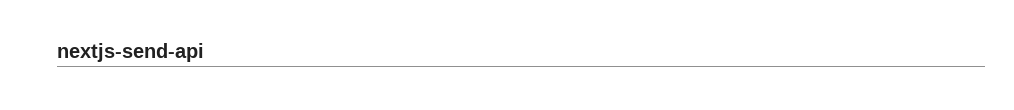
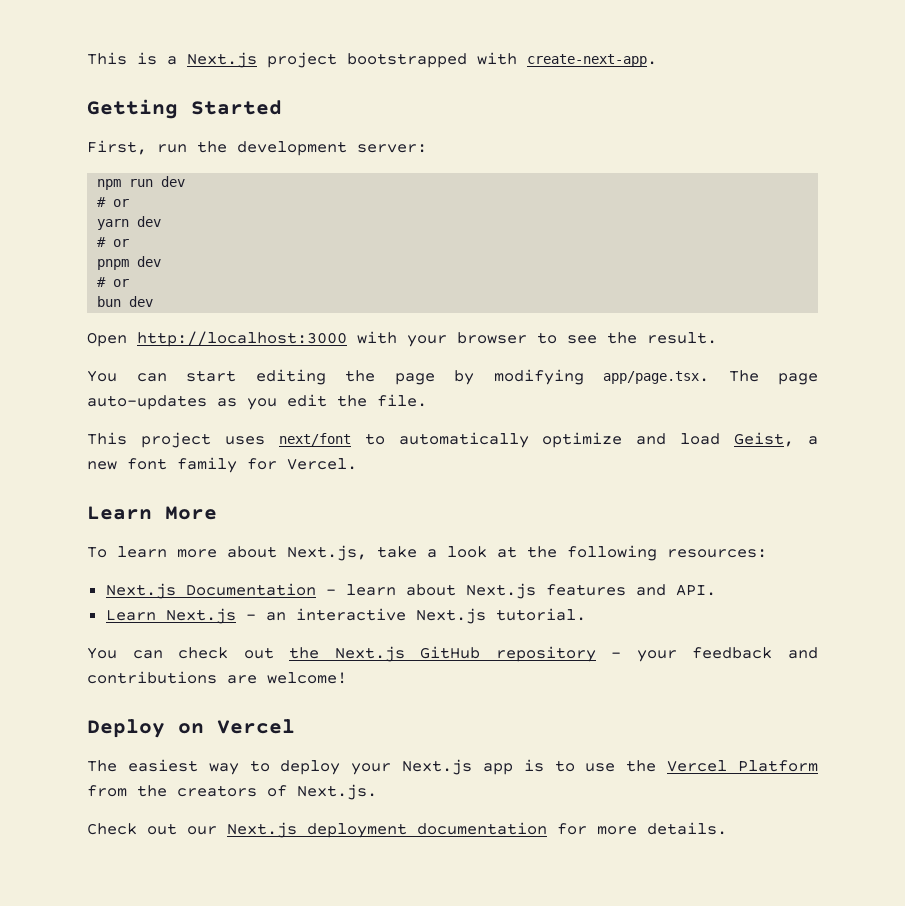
- nextjs-send-api
+ This is a Next.js project bootstrapped with create-next-app.
+ Getting Started
+ First, run the development server:
+ npm run dev
+ # or
+ yarn dev
+ # or
+ pnpm dev
+ # or
+ bun dev
+ Open http://localhost:3000 with your browser to see the result.
+ You can start editing the page by modifying app/page.tsx. The page auto-updates as you edit the file.
+ This project uses next/font to automatically optimize and load Geist, a new font family for Vercel.
+ Learn More
+ To learn more about Next.js, take a look at the following resources:
+ Next.js Documentation - learn about Next.js features and API.
+ Learn Next.js - an interactive Next.js tutorial.
+ You can check out the Next.js GitHub repository - your feedback and contributions are welcome!
+ Deploy on Vercel
+ The easiest way to deploy your Next.js app is to use the Vercel Platform from the creators of Next.js.
+ Check out our Next.js deployment documentation for more details.

